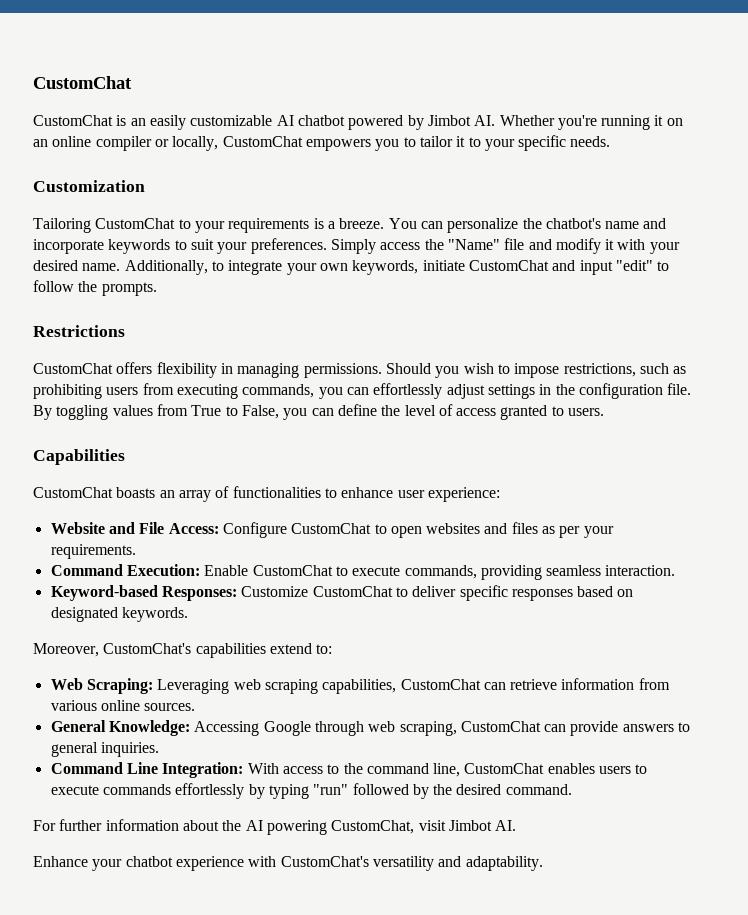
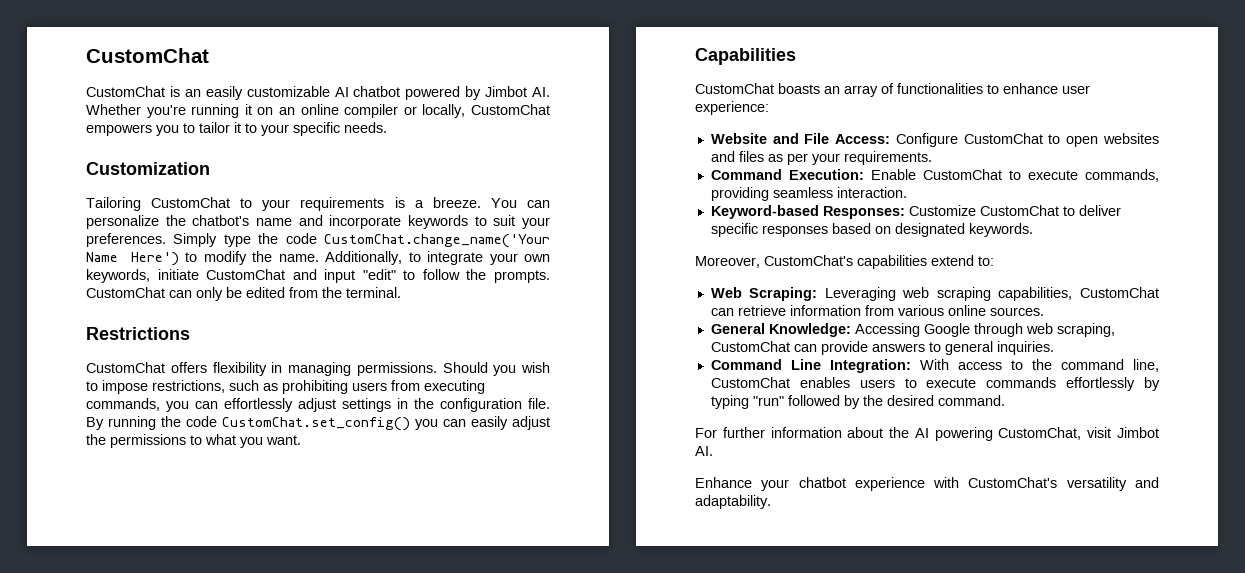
- Simply access the "Name" file and modify it with your desired name.
+ Simply type the code CustomChat.change_name('Your Name Here') to modify the name.
+ CustomChat can only be edited from the terminal.
- By toggling values from True to False, you can define the level of access granted to users.
+ By running the code CustomChat.set_config() you can easily adjust the permissions to what you want.

